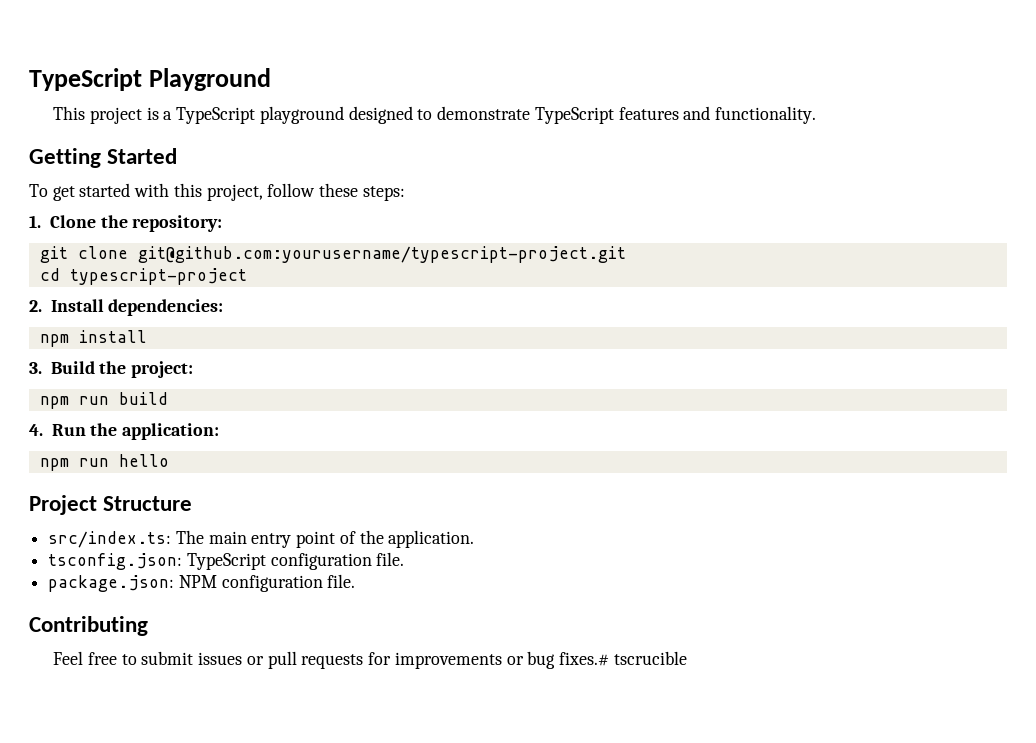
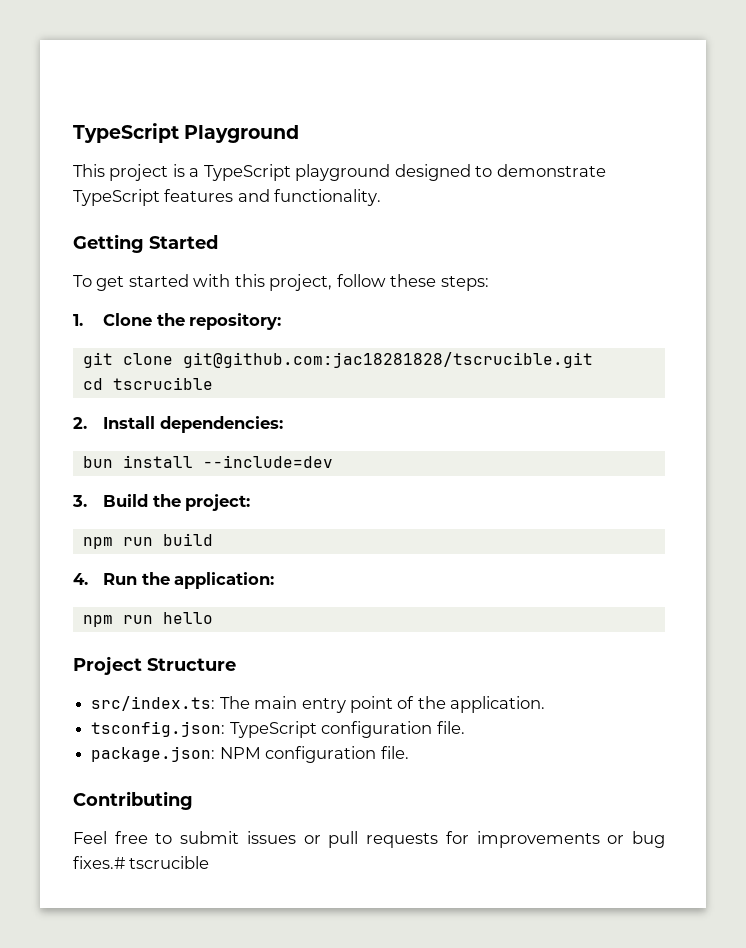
- git clone git@github.com:yourusername/typescript-project.git
+ git clone git@github.com:jac18281828/tscrucible.git
- cd typescript-project
+ cd tscrucible
- npm install
+ bun install --include=dev

